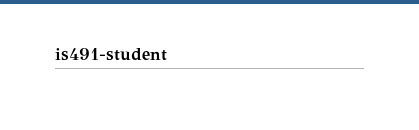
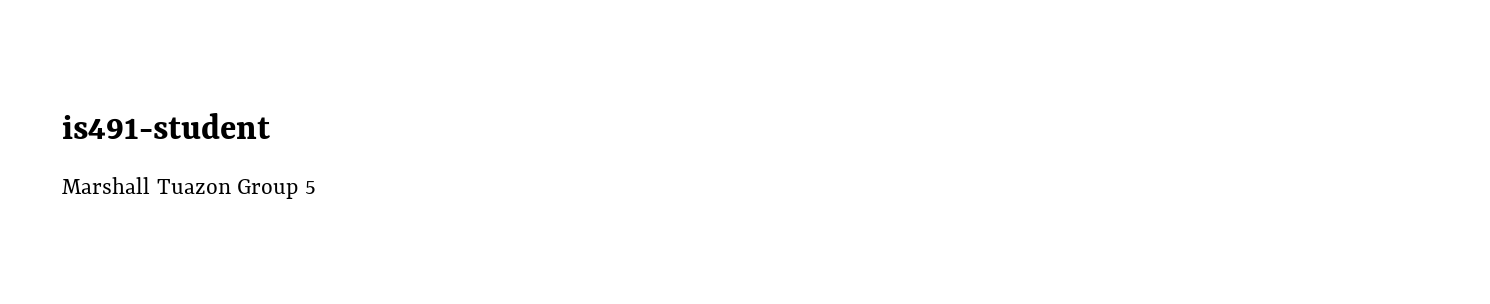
+ Marshall Tuazon Group 5

